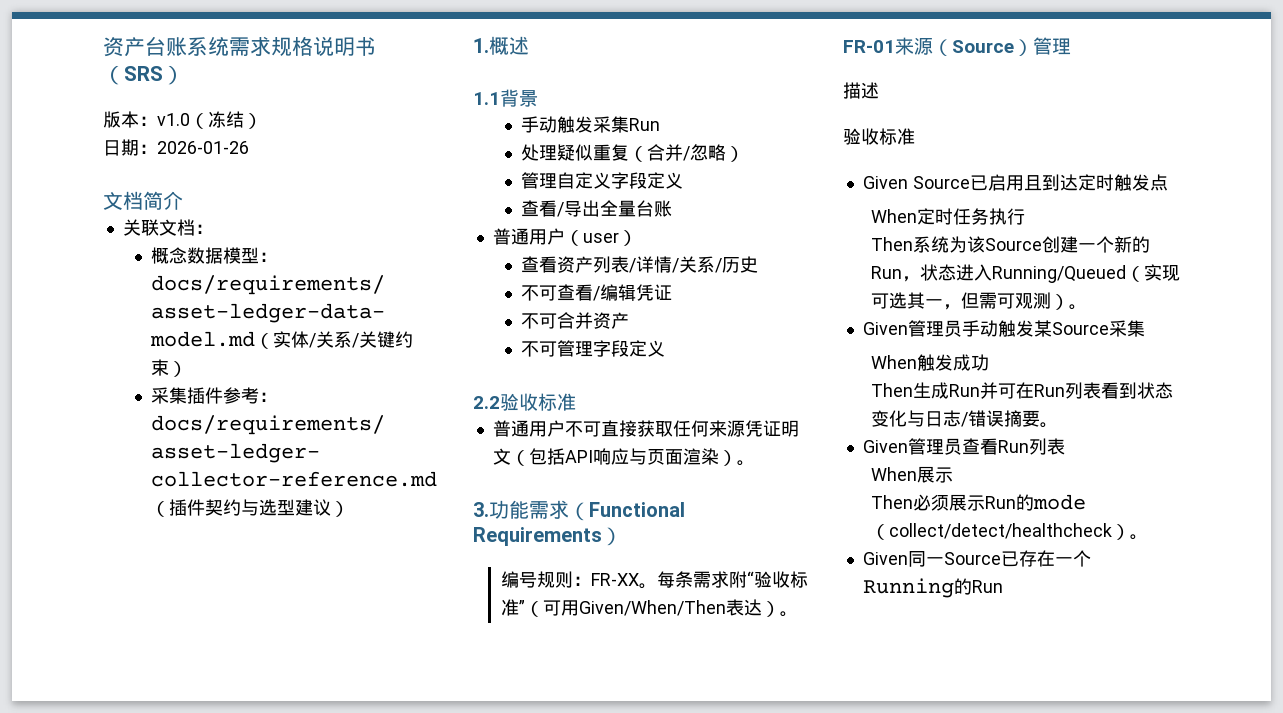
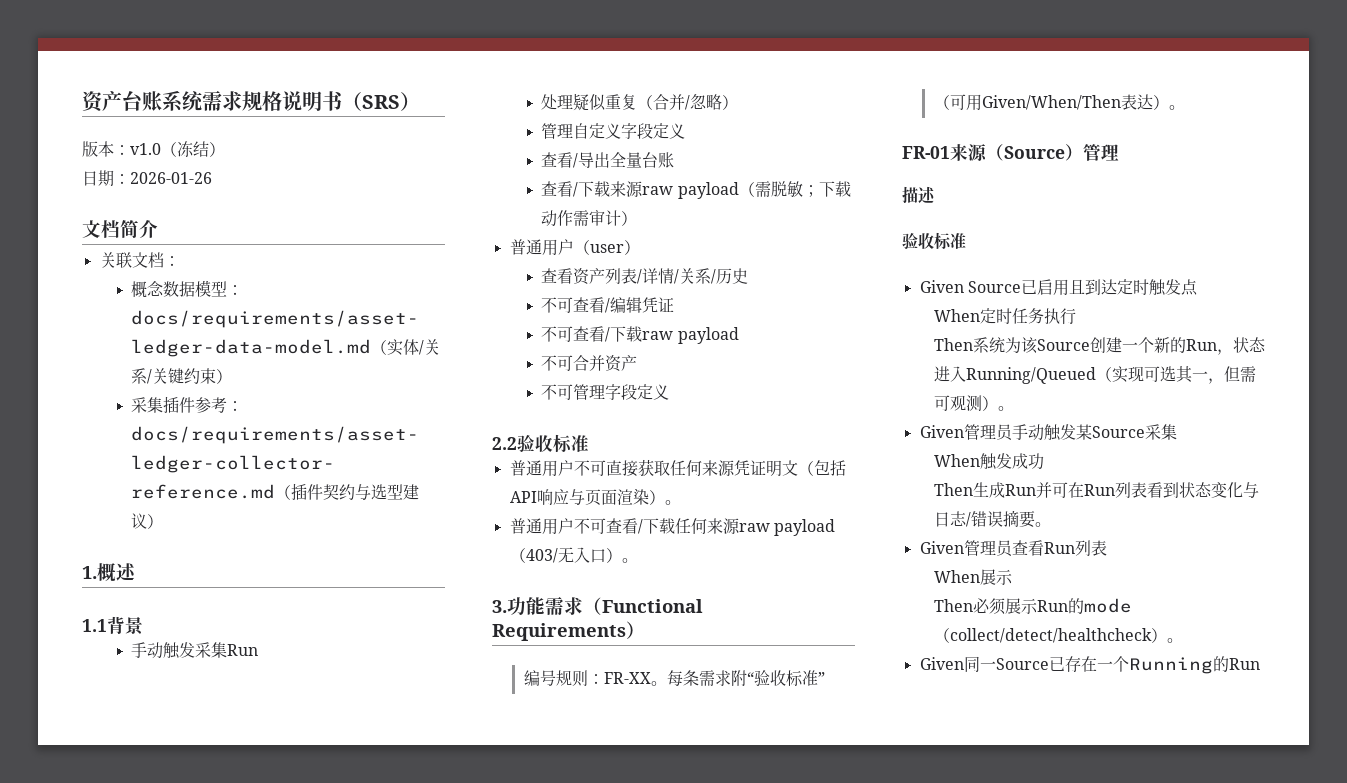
+ 查看/下载来源raw payload（需脱敏；下载动作需审计）
+ 不可查看/下载raw payload
+ 普通用户不可查看/下载任何来源raw payload（403/无入口）。

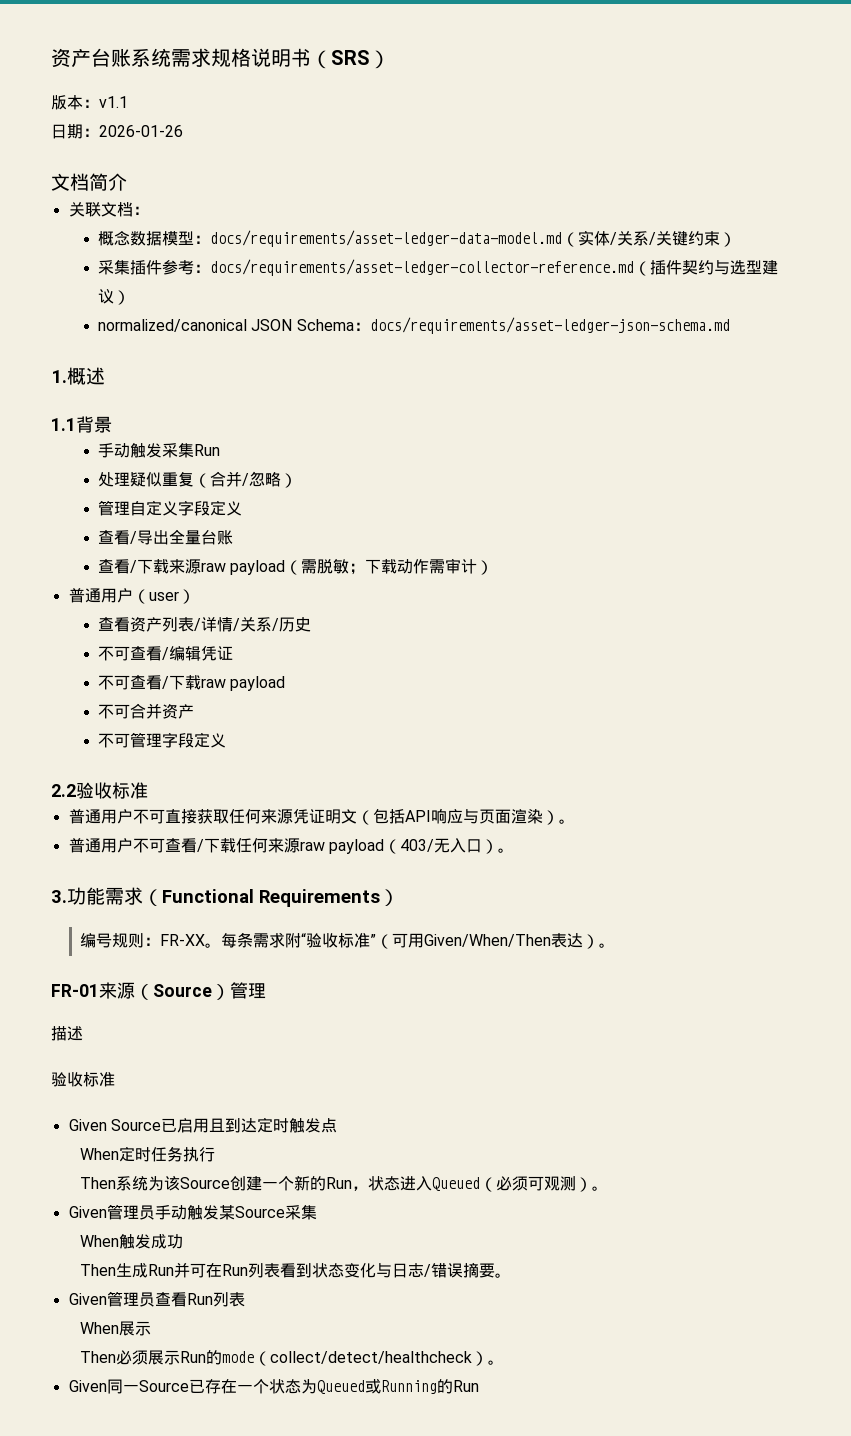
- 版本：v1.0（冻结）
+ 版本：v1.1
+ normalized/canonical JSON Schema：docs/requirements/asset-ledger-json-schema.md
- Then系统为该Source创建一个新的Run，状态进入Running/Queued（实现可选其一，但需可观测）。
+ Then系统为该Source创建一个新的Run，状态进入Queued（必须可观测）。
- Given同一Source已存在一个Running的Run
+ Given同一Source已存在一个状态为Queued或Running的Run

